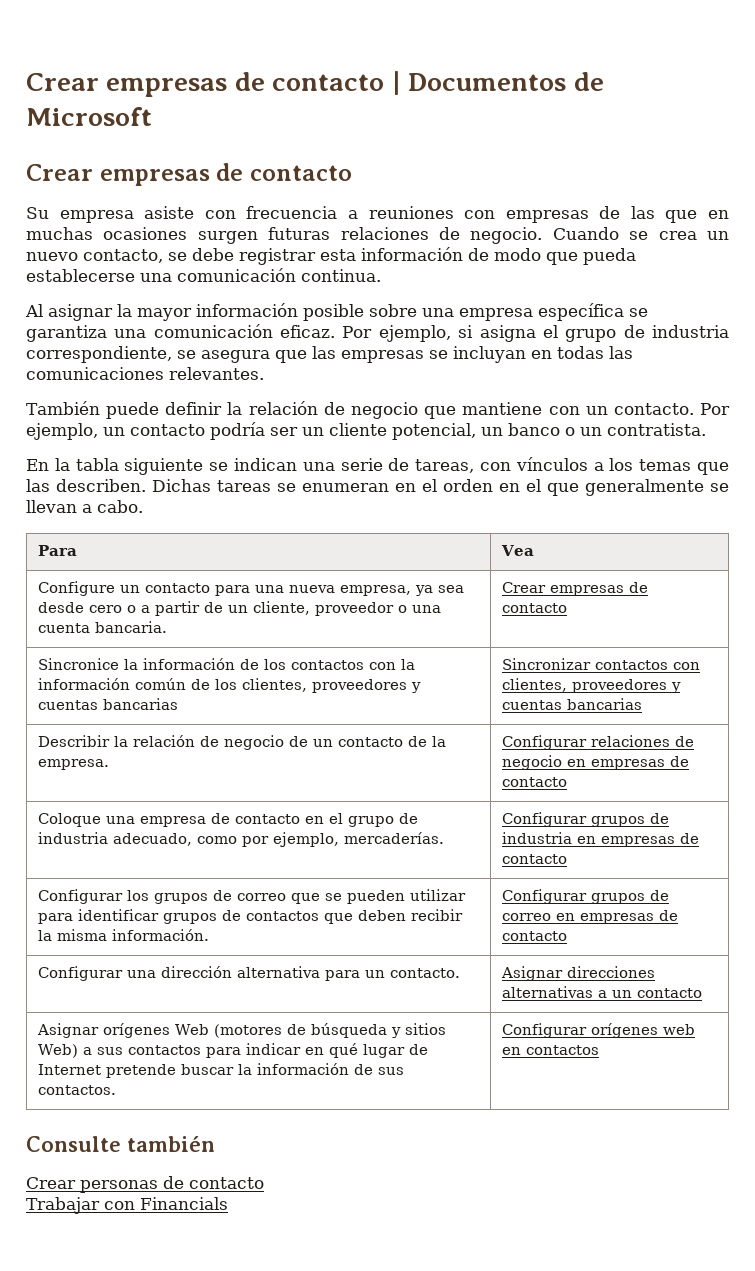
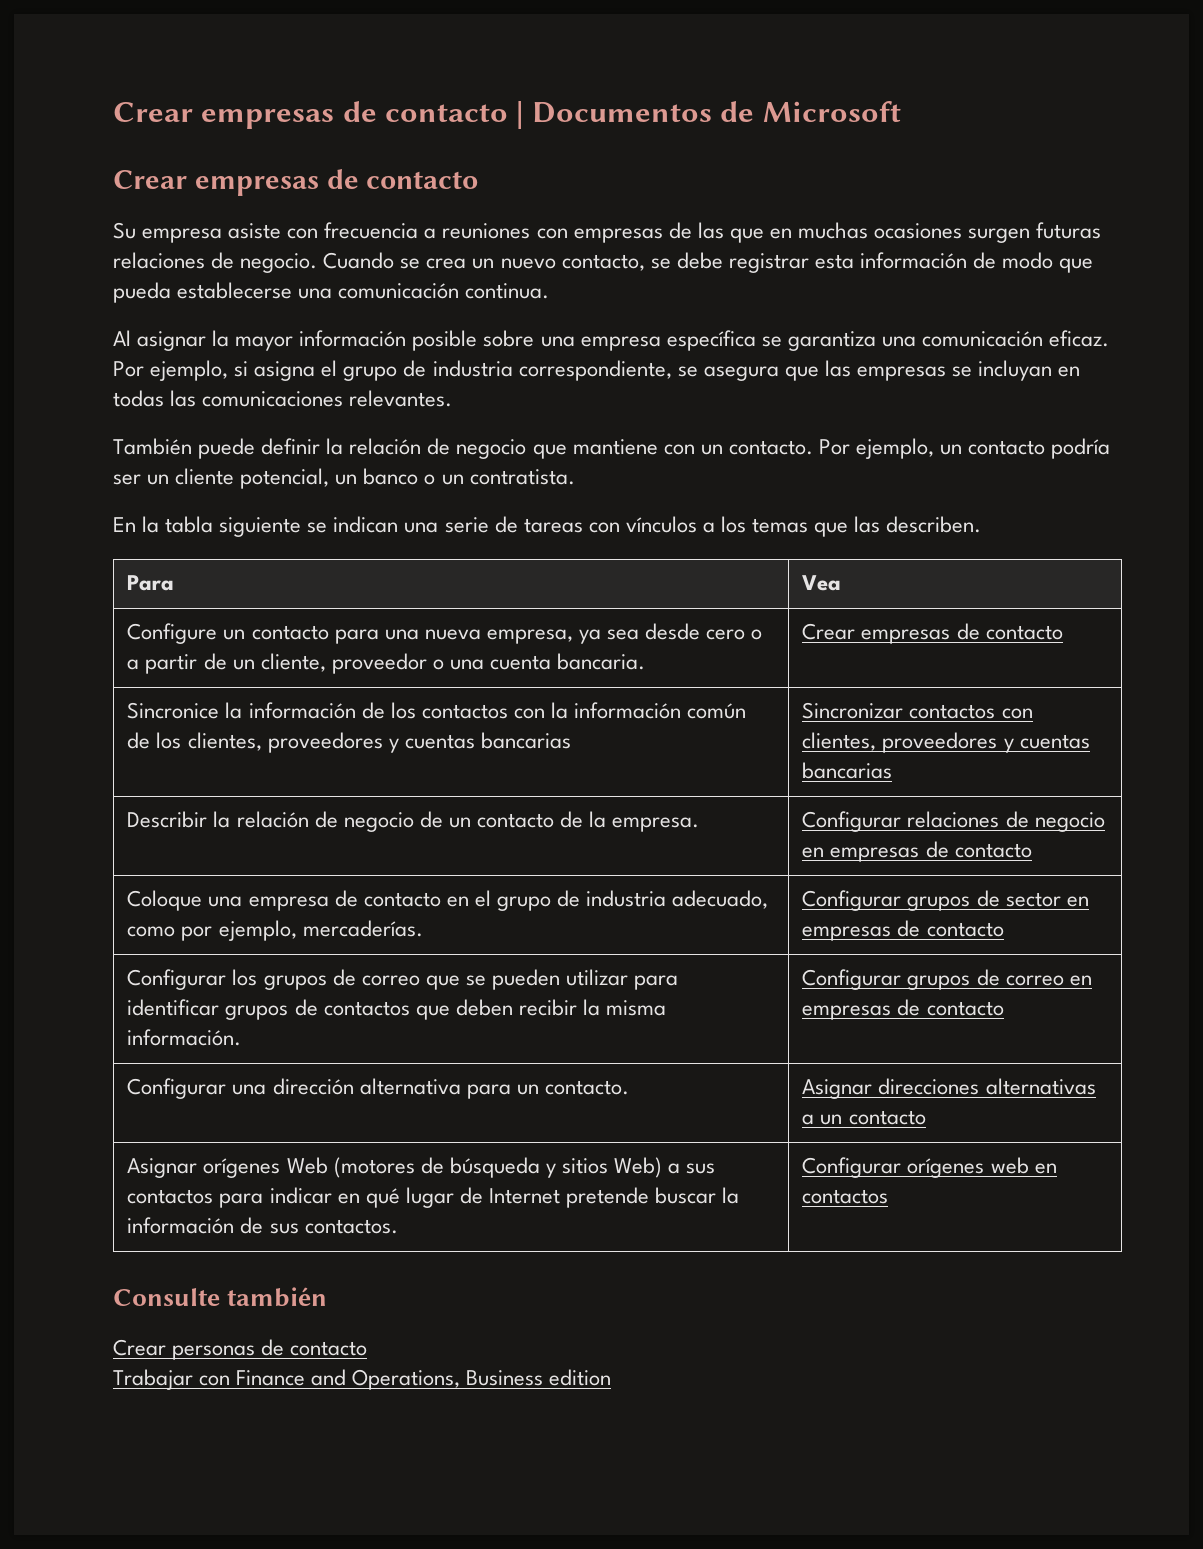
- En la tabla siguiente se indican una serie de tareas, con vínculos a los temas que las describen. Dichas tareas se enumeran en el orden en el que generalmente se llevan a cabo.
+ En la tabla siguiente se indican una serie de tareas con vínculos a los temas que las describen.
- Coloque una empresa de contacto en el grupo de industria adecuado, como por ejemplo, mercaderías. | Configurar grupos de industria en empresas de contacto
+ Coloque una empresa de contacto en el grupo de industria adecuado, como por ejemplo, mercaderías. | Configurar grupos de sector en empresas de contacto
- Trabajar con Financials
+ Trabajar con Finance and Operations, Business edition

